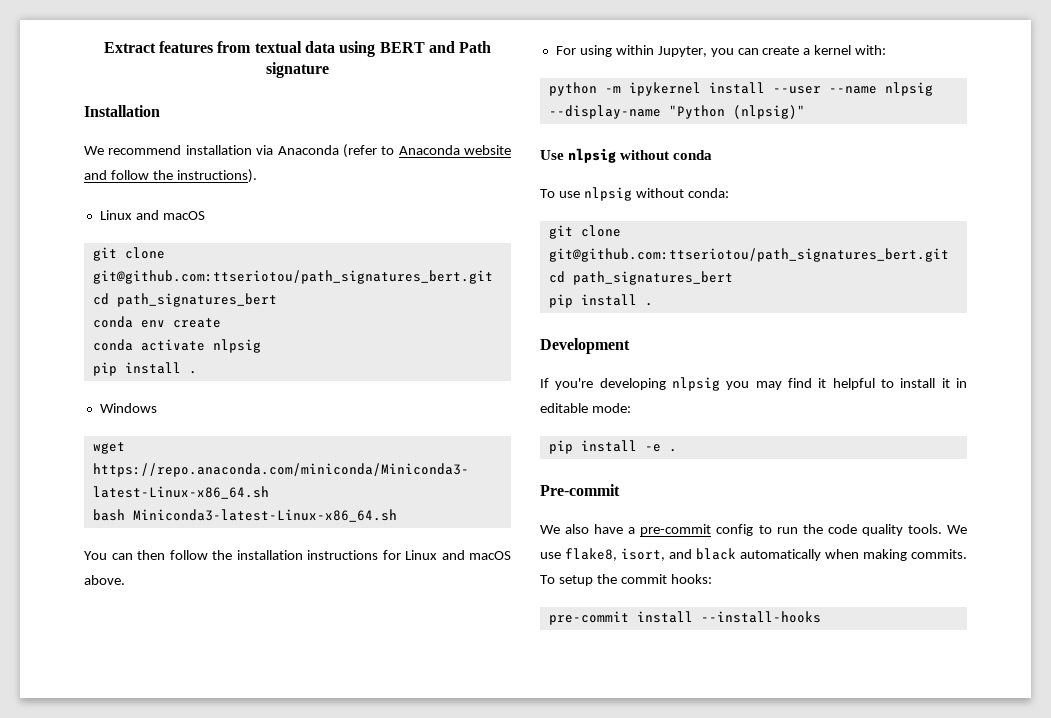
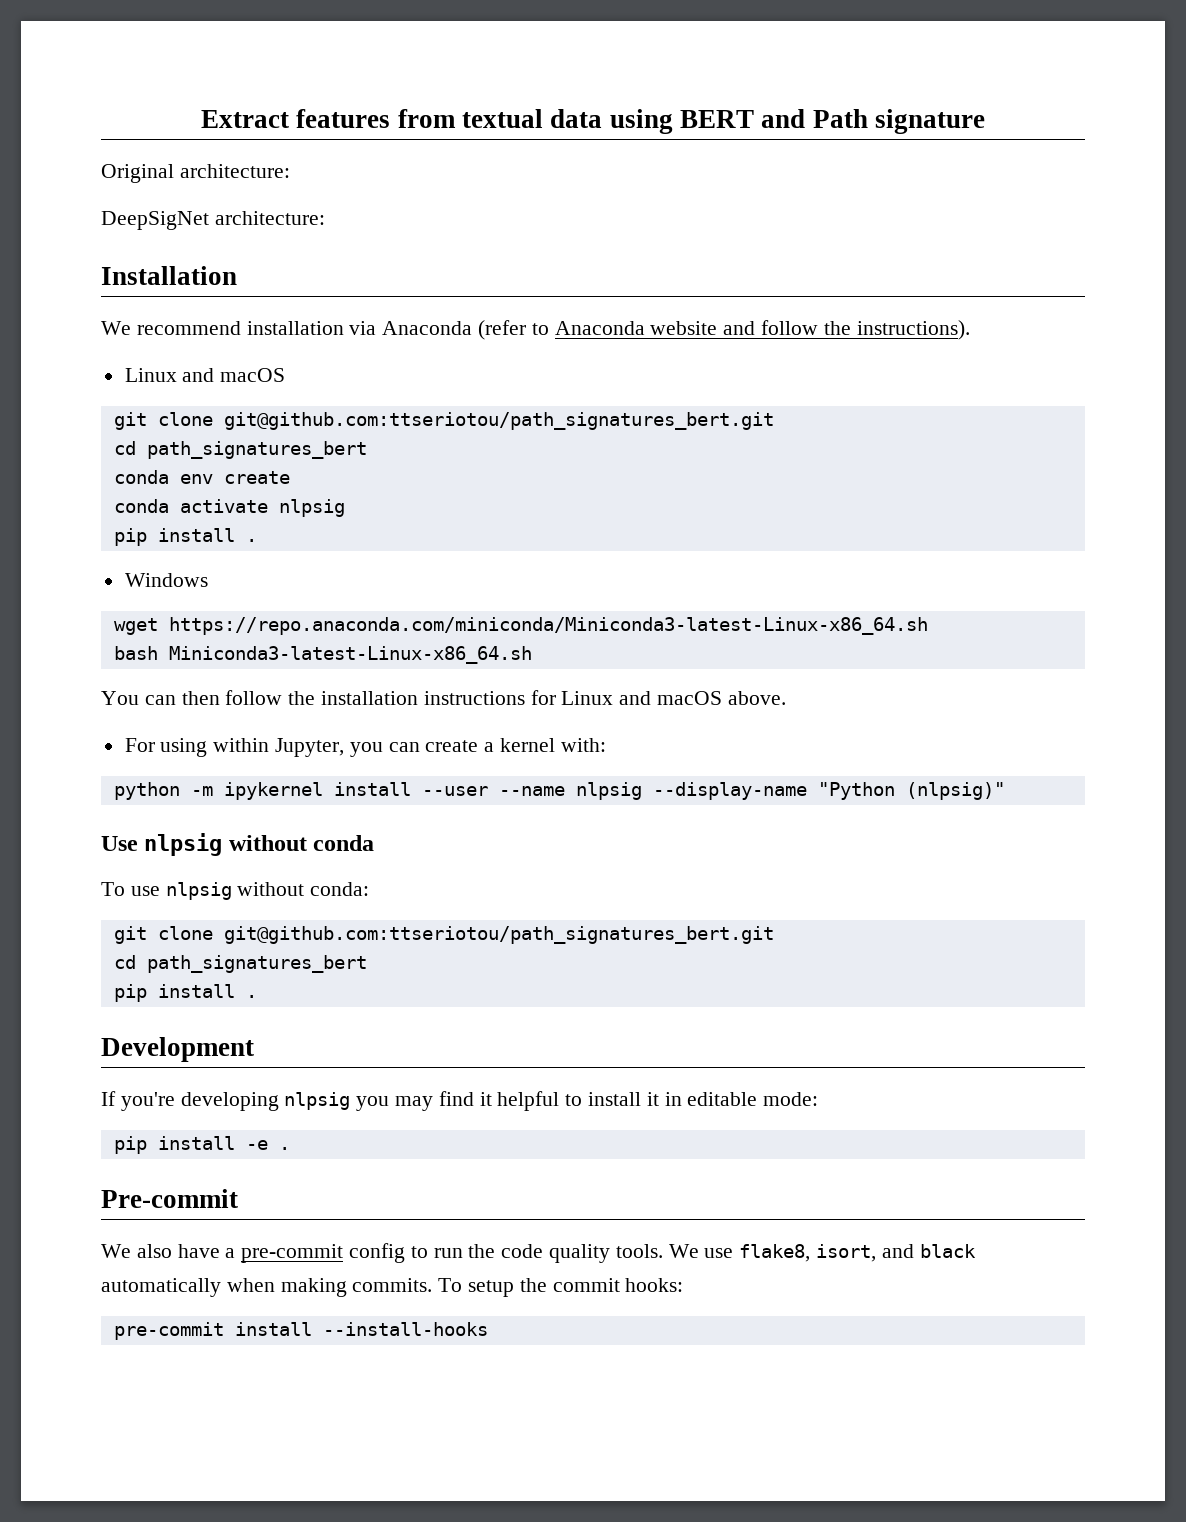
+ Original architecture:
+ DeepSigNet architecture:

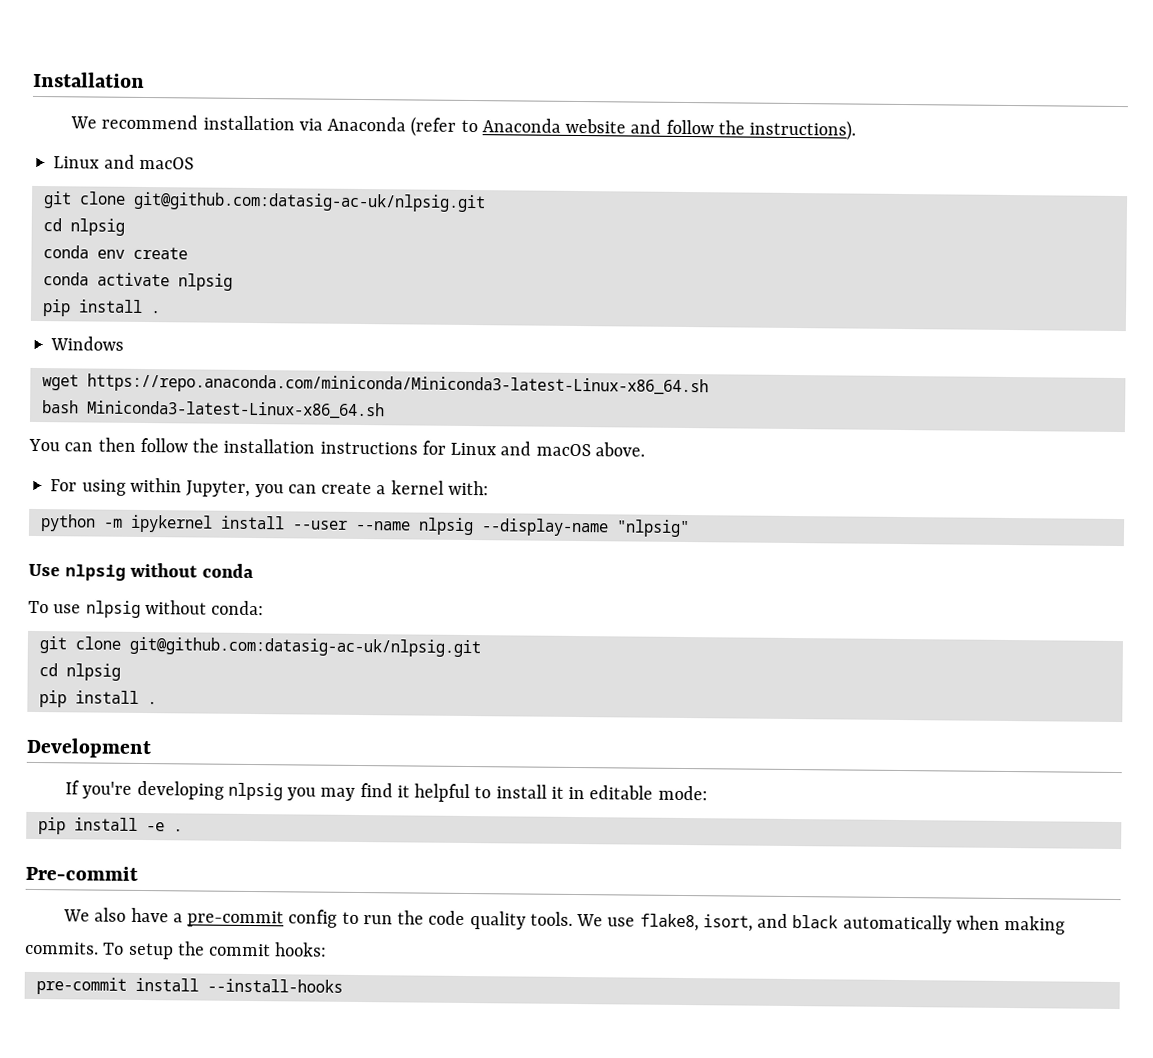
- Extract features from textual data using BERT and Path signature
- Original architecture:
- DeepSigNet architecture:
  We recommend installation via Anaconda (refer to Anaconda website and follow the instructions).
  Linux and macOS
- git clone git@github.com:ttseriotou/path_signatures_bert.git
- cd path_signatures_bert
+ git clone git@github.com:datasig-ac-uk/nlpsig.git
+ cd nlpsig
- python -m ipykernel install --user --name nlpsig --display-name "Python (nlpsig)"
+ python -m ipykernel install --user --name nlpsig --display-name "nlpsig"
  To use nlpsig without conda:
- git clone git@github.com:ttseriotou/path_signatures_bert.git
- cd path_signatures_bert
+ git clone git@github.com:datasig-ac-uk/nlpsig.git
+ cd nlpsig

